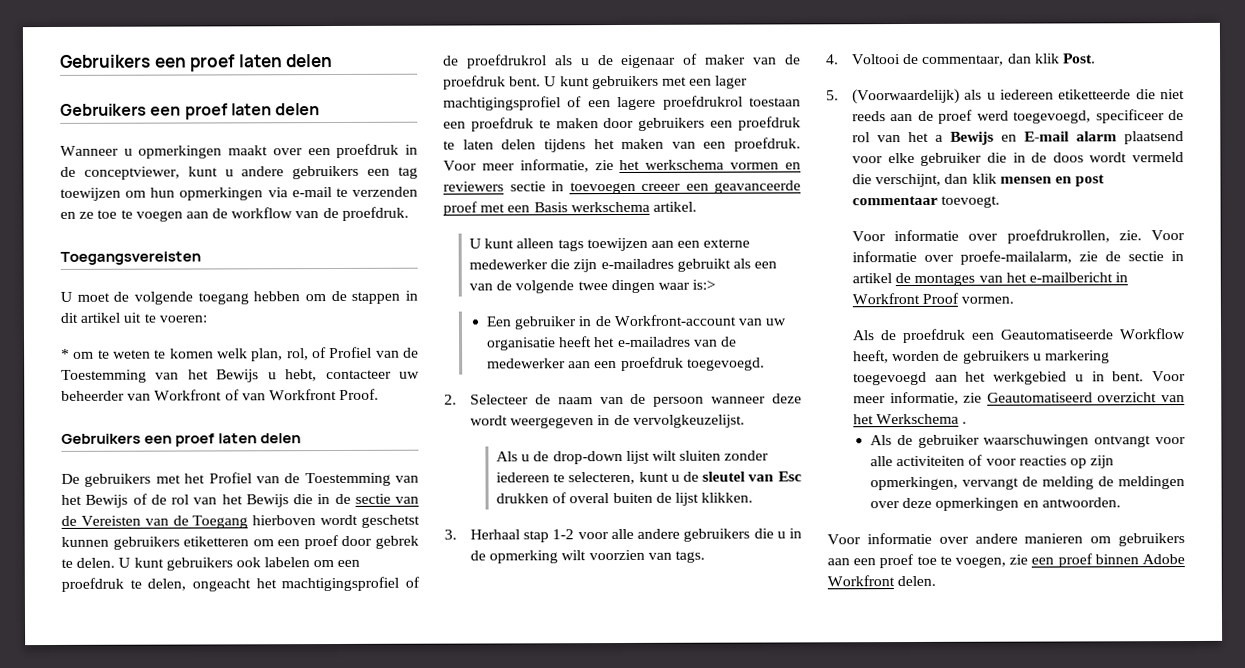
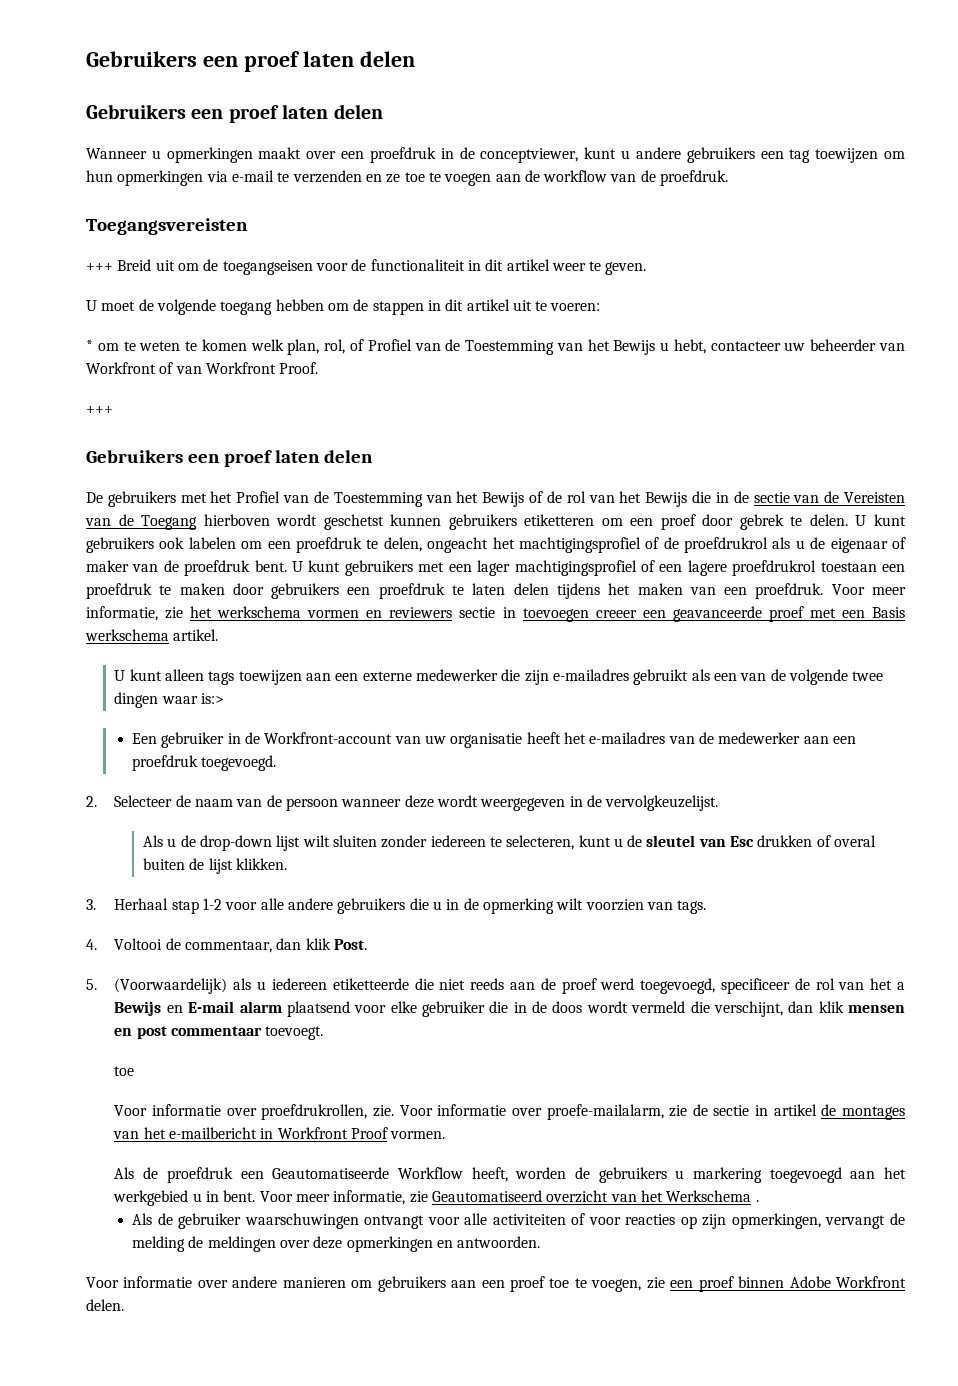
+ +++ Breid uit om de toegangseisen voor de functionaliteit in dit artikel weer te geven.
  * om te weten te komen welk plan, rol, of Profiel van de Toestemming van het Bewijs u hebt, contacteer uw beheerder van Workfront of van Workfront Proof.
+ +++
  5. (Voorwaardelijk) als u iedereen etiketteerde die niet reeds aan de proef werd toegevoegd, specificeer de rol van het a Bewijs en E-mail alarm plaatsend voor elke gebruiker die in de doos wordt vermeld die verschijnt, dan klik mensen en post commentaar toevoegt.
+ toe

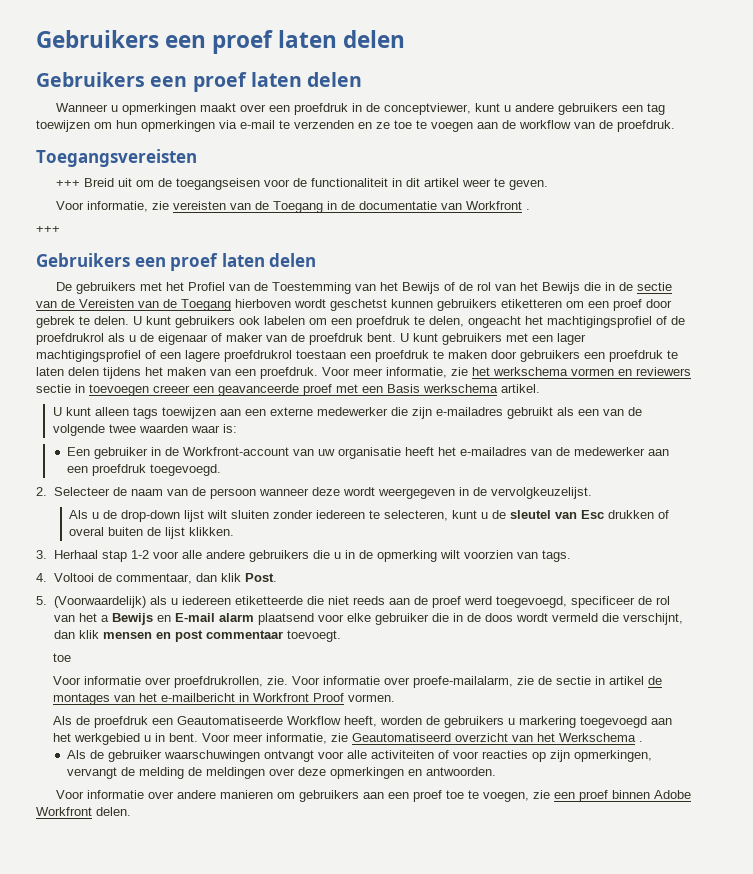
- U moet de volgende toegang hebben om de stappen in dit artikel uit te voeren:
- * om te weten te komen welk plan, rol, of Profiel van de Toestemming van het Bewijs u hebt, contacteer uw beheerder van Workfront of van Workfront Proof.
+ Voor informatie, zie vereisten van de Toegang in de documentatie van Workfront .
- U kunt alleen tags toewijzen aan een externe medewerker die zijn e-mailadres gebruikt als een van de volgende twee dingen waar is:>
+ U kunt alleen tags toewijzen aan een externe medewerker die zijn e-mailadres gebruikt als een van de volgende twee waarden waar is:

